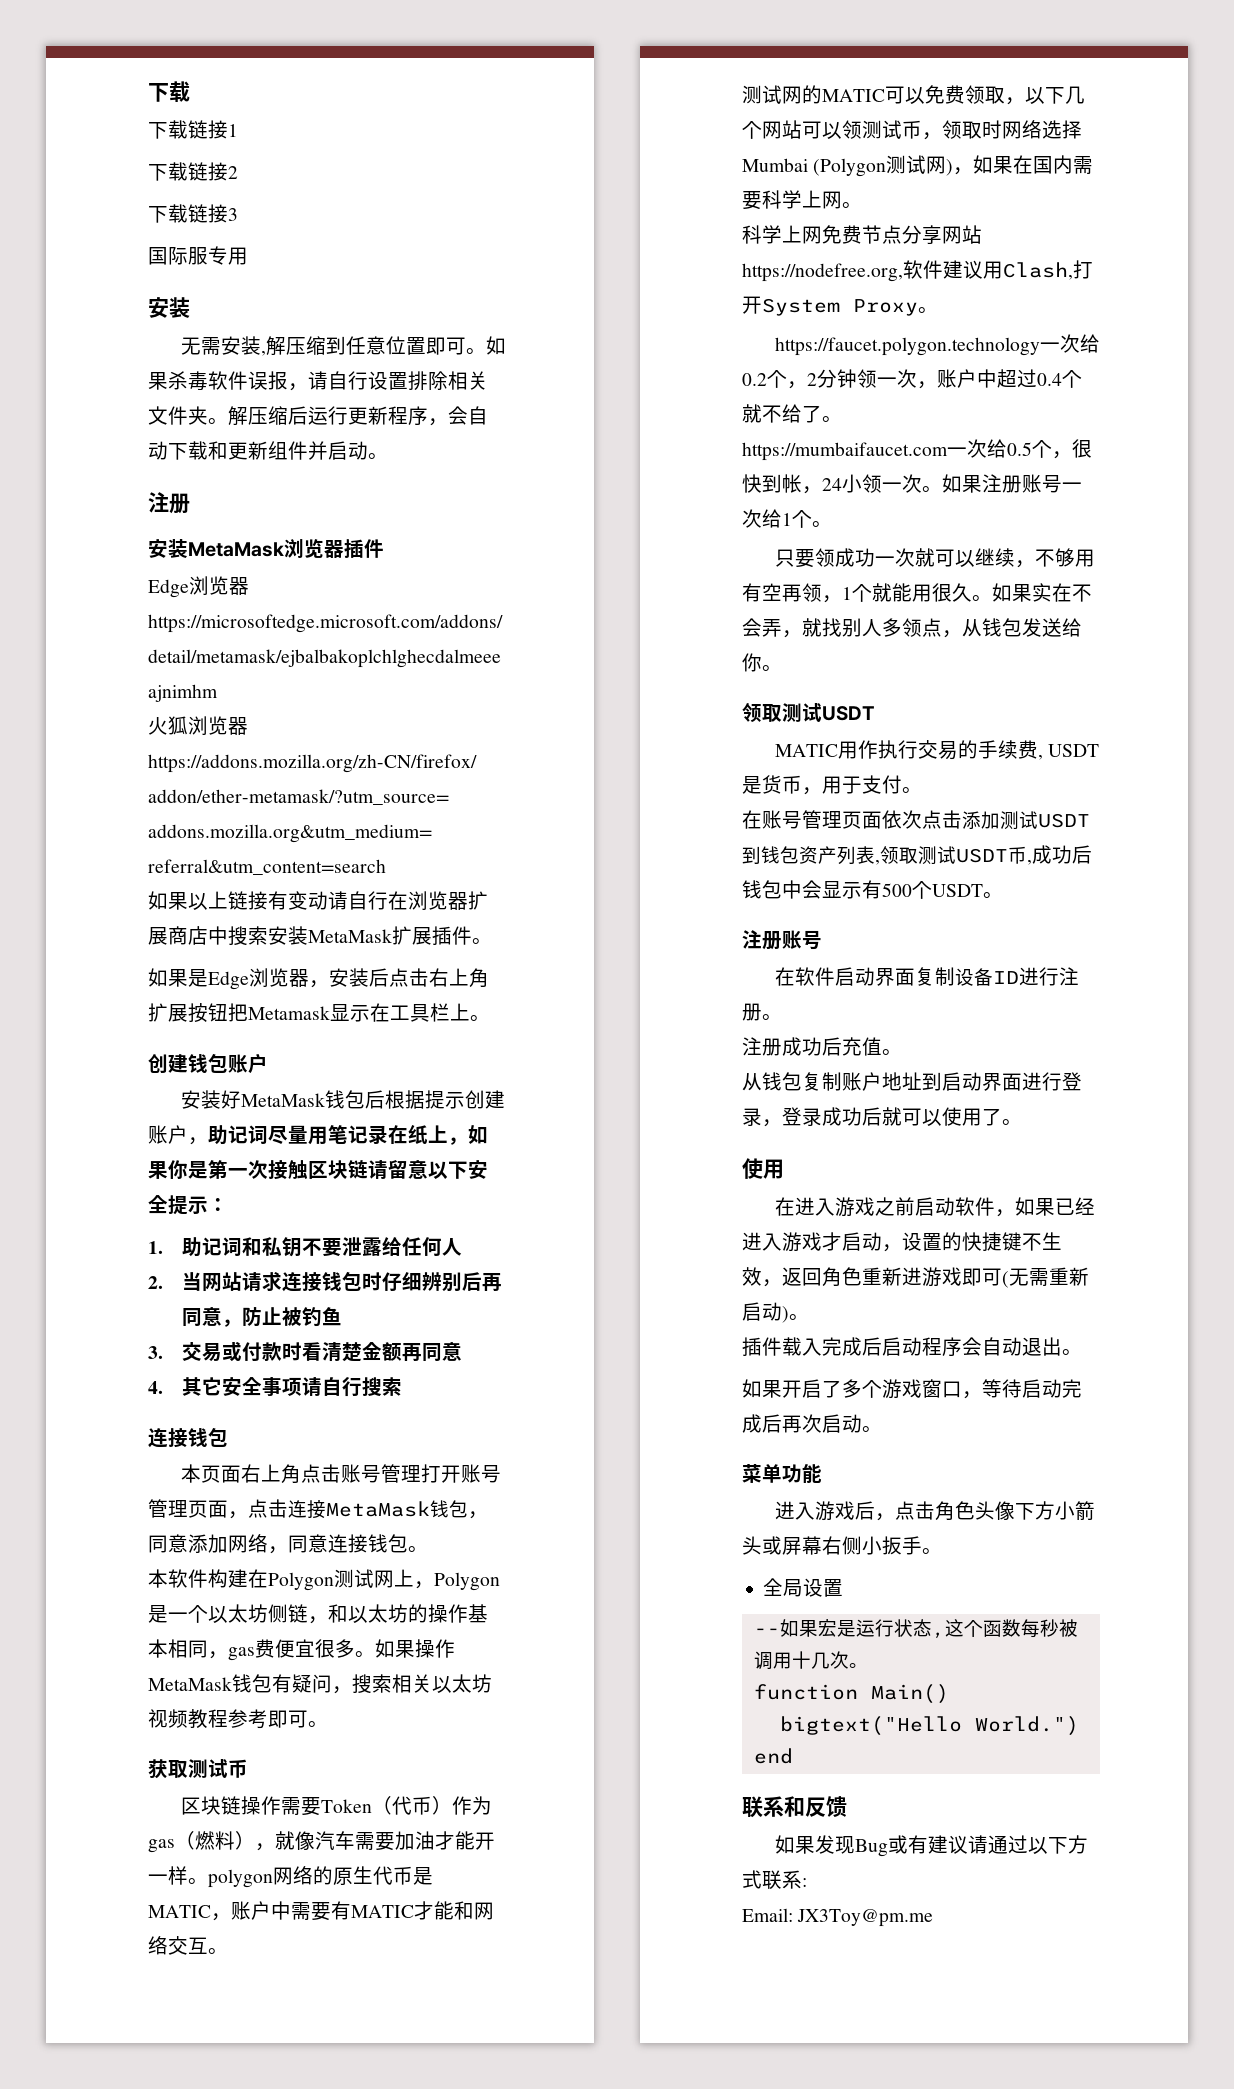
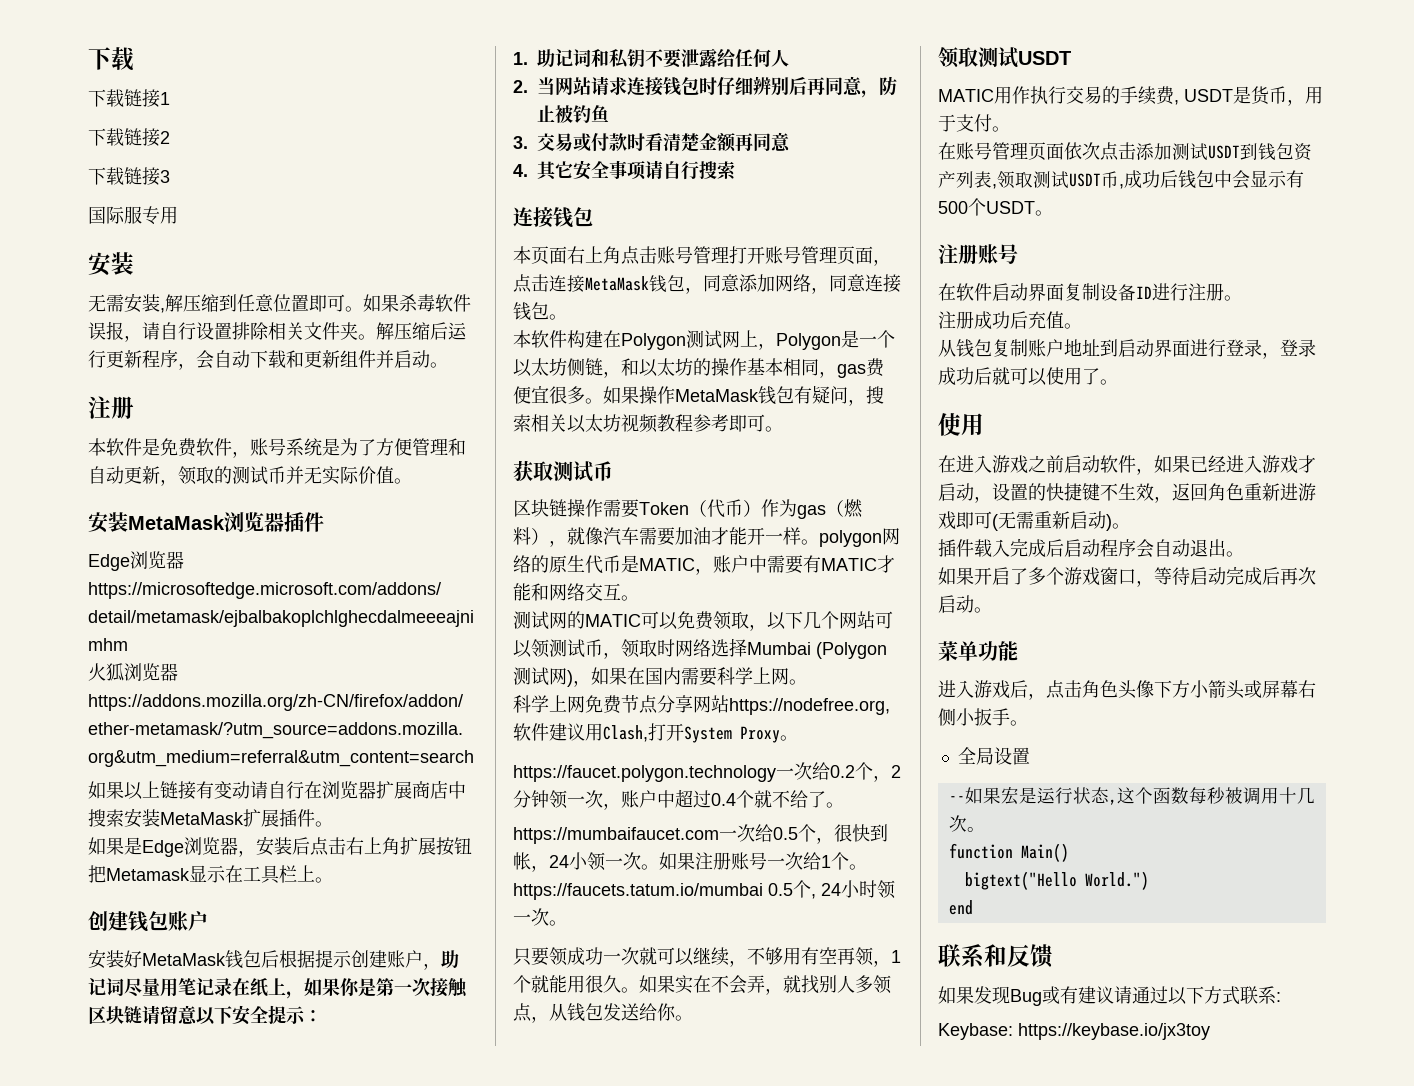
+ 本软件是免费软件，账号系统是为了方便管理和自动更新，领取的测试币并无实际价值。
- 如果注册账号一次给1个。
+ 如果注册账号一次给1个。https://faucets.tatum.io/mumbai 0.5个, 24小时领一次。
- Email: JX3Toy@pm.me
+ Keybase: https://keybase.io/jx3toy

